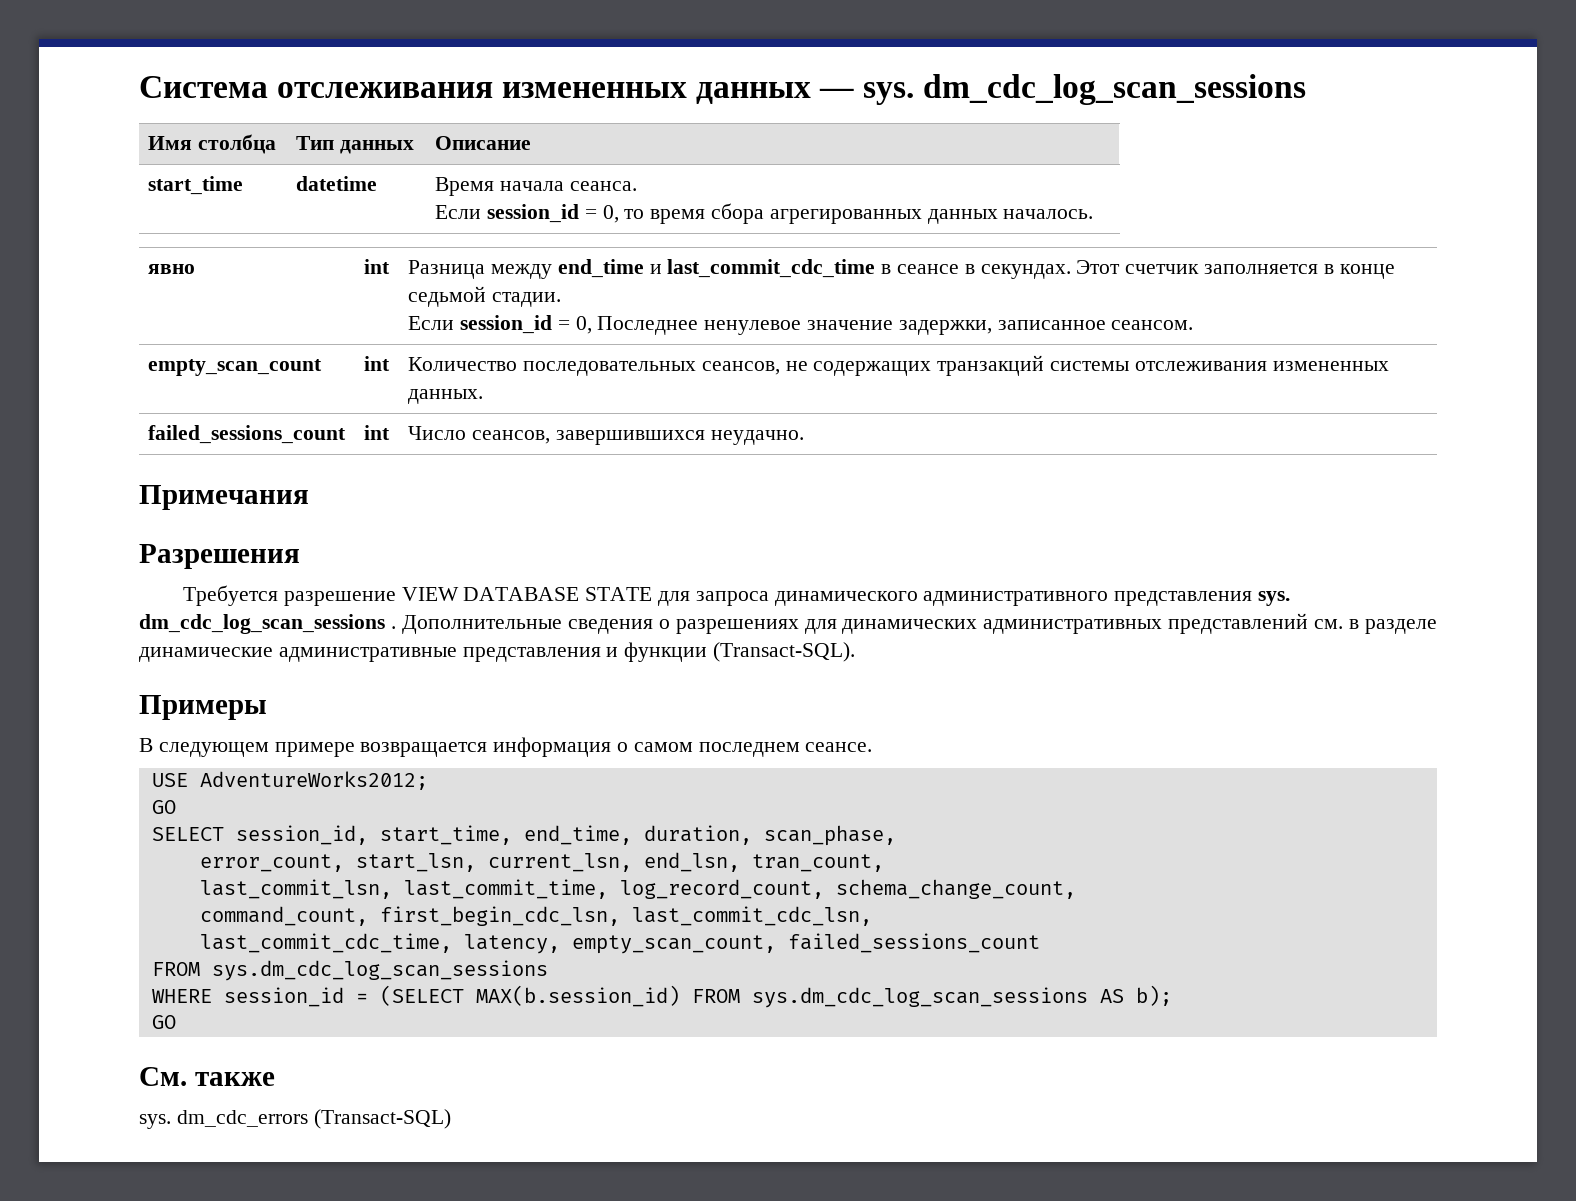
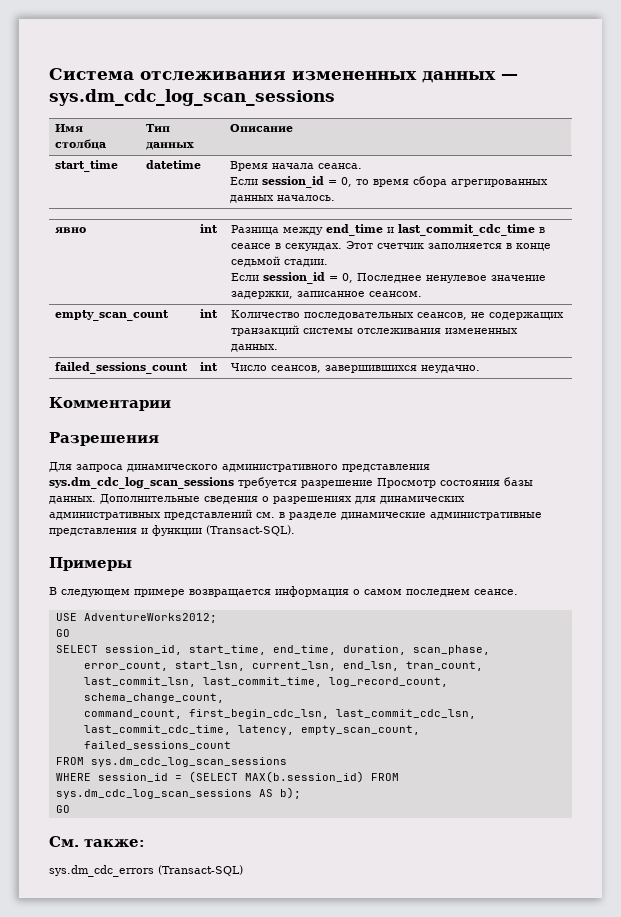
- Система отслеживания измененных данных — sys. dm_cdc_log_scan_sessions
+ Система отслеживания измененных данных — sys.dm_cdc_log_scan_sessions
- Примечания
+ Комментарии
- Требуется разрешение VIEW DATABASE STATE для запроса динамического административного представления sys. dm_cdc_log_scan_sessions .
+ Для запроса динамического административного представления sys.dm_cdc_log_scan_sessions требуется разрешение Просмотр состояния базы данных.
- См. также
- sys. dm_cdc_errors (Transact-SQL)
+ См. также:
+ sys.dm_cdc_errors (Transact-SQL)

